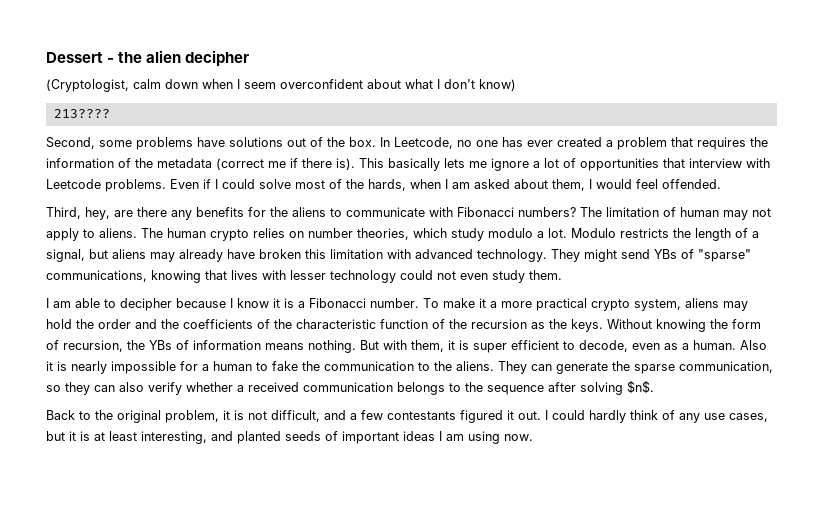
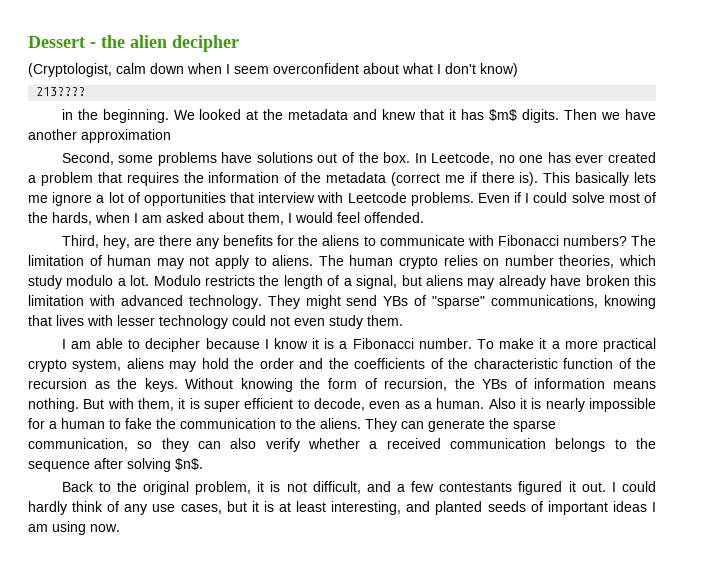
+ in the beginning. We looked at the metadata and knew that it has $m$ digits. Then we have another approximation

